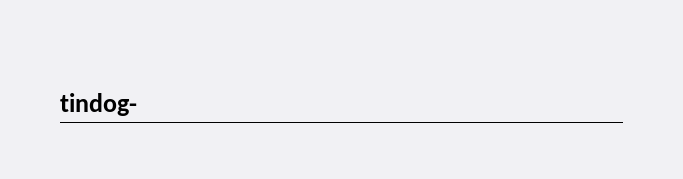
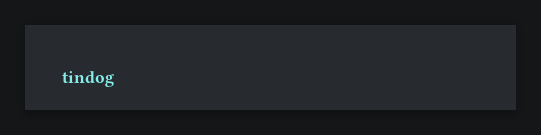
- tindog-
+ tindog

